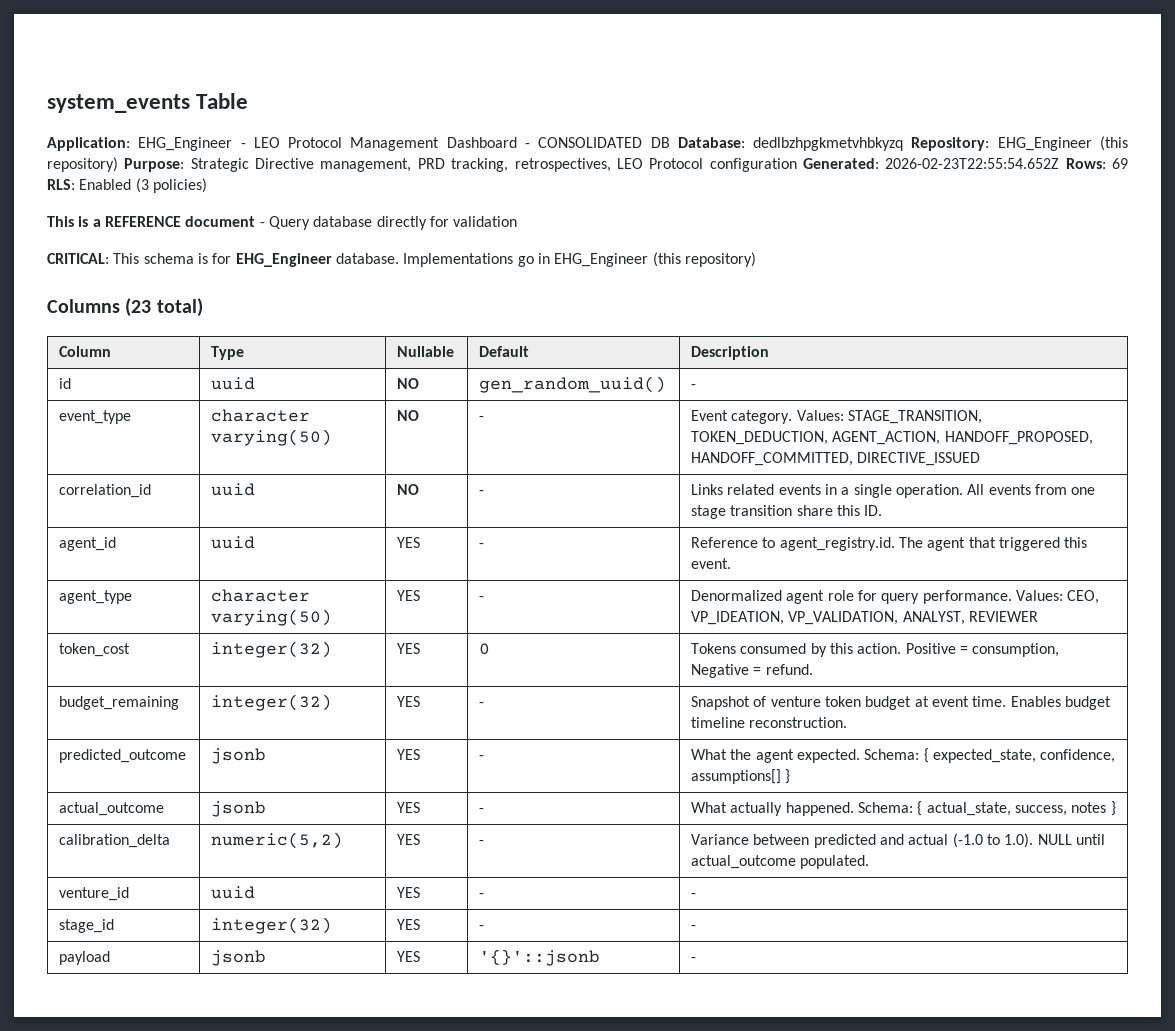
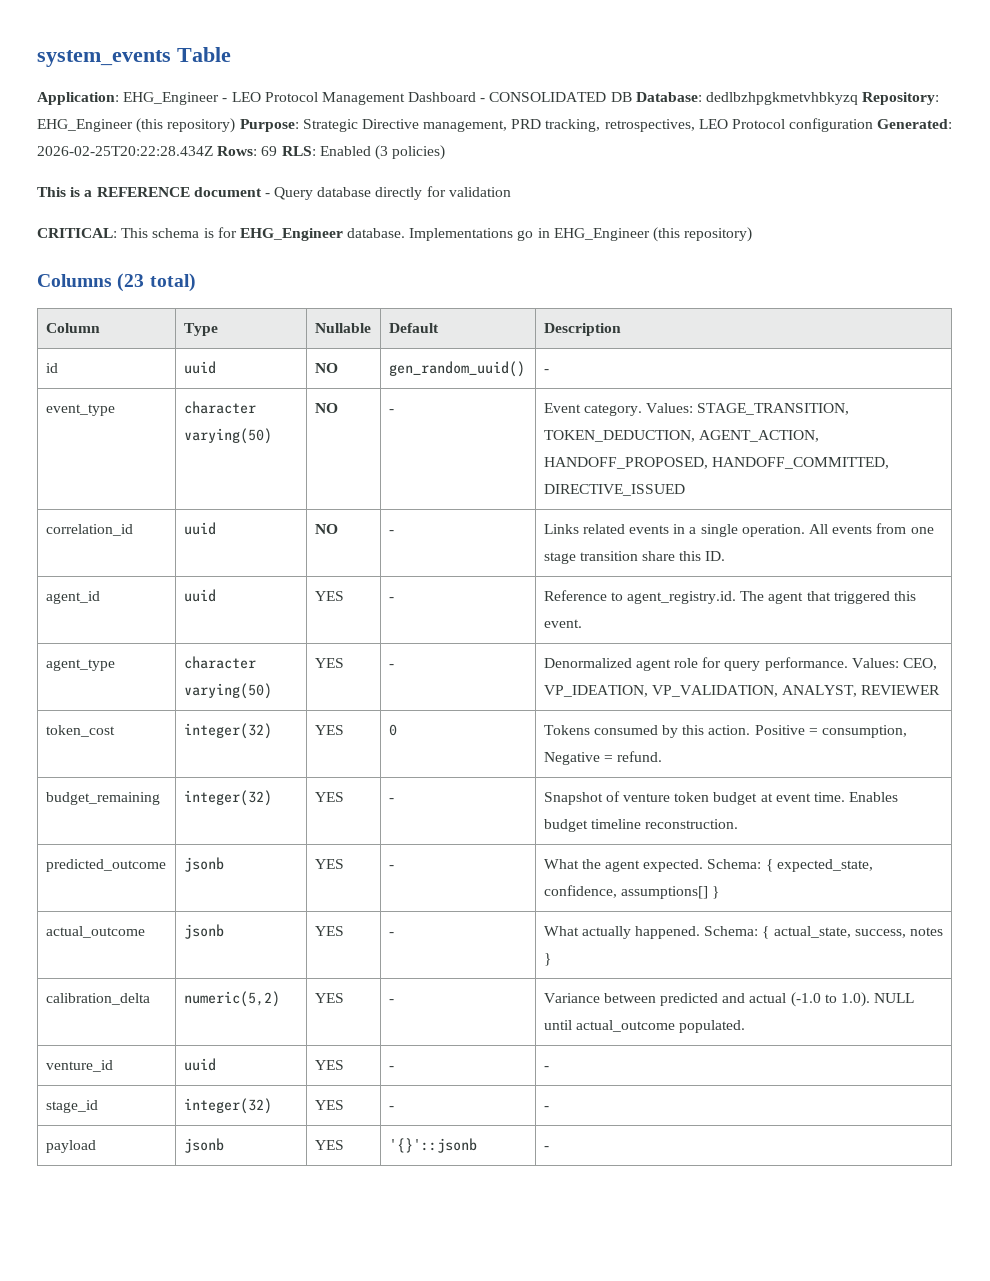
- Application: EHG_Engineer - LEO Protocol Management Dashboard - CONSOLIDATED DB Database: dedlbzhpgkmetvhbkyzq Repository: EHG_Engineer (this repository) Purpose: Strategic Directive management, PRD tracking, retrospectives, LEO Protocol configuration Generated: 2026-02-23T22:55:54.652Z Rows: 69 RLS: Enabled (3 policies)
+ Application: EHG_Engineer - LEO Protocol Management Dashboard - CONSOLIDATED DB Database: dedlbzhpgkmetvhbkyzq Repository: EHG_Engineer (this repository) Purpose: Strategic Directive management, PRD tracking, retrospectives, LEO Protocol configuration Generated: 2026-02-25T20:22:28.434Z Rows: 69 RLS: Enabled (3 policies)

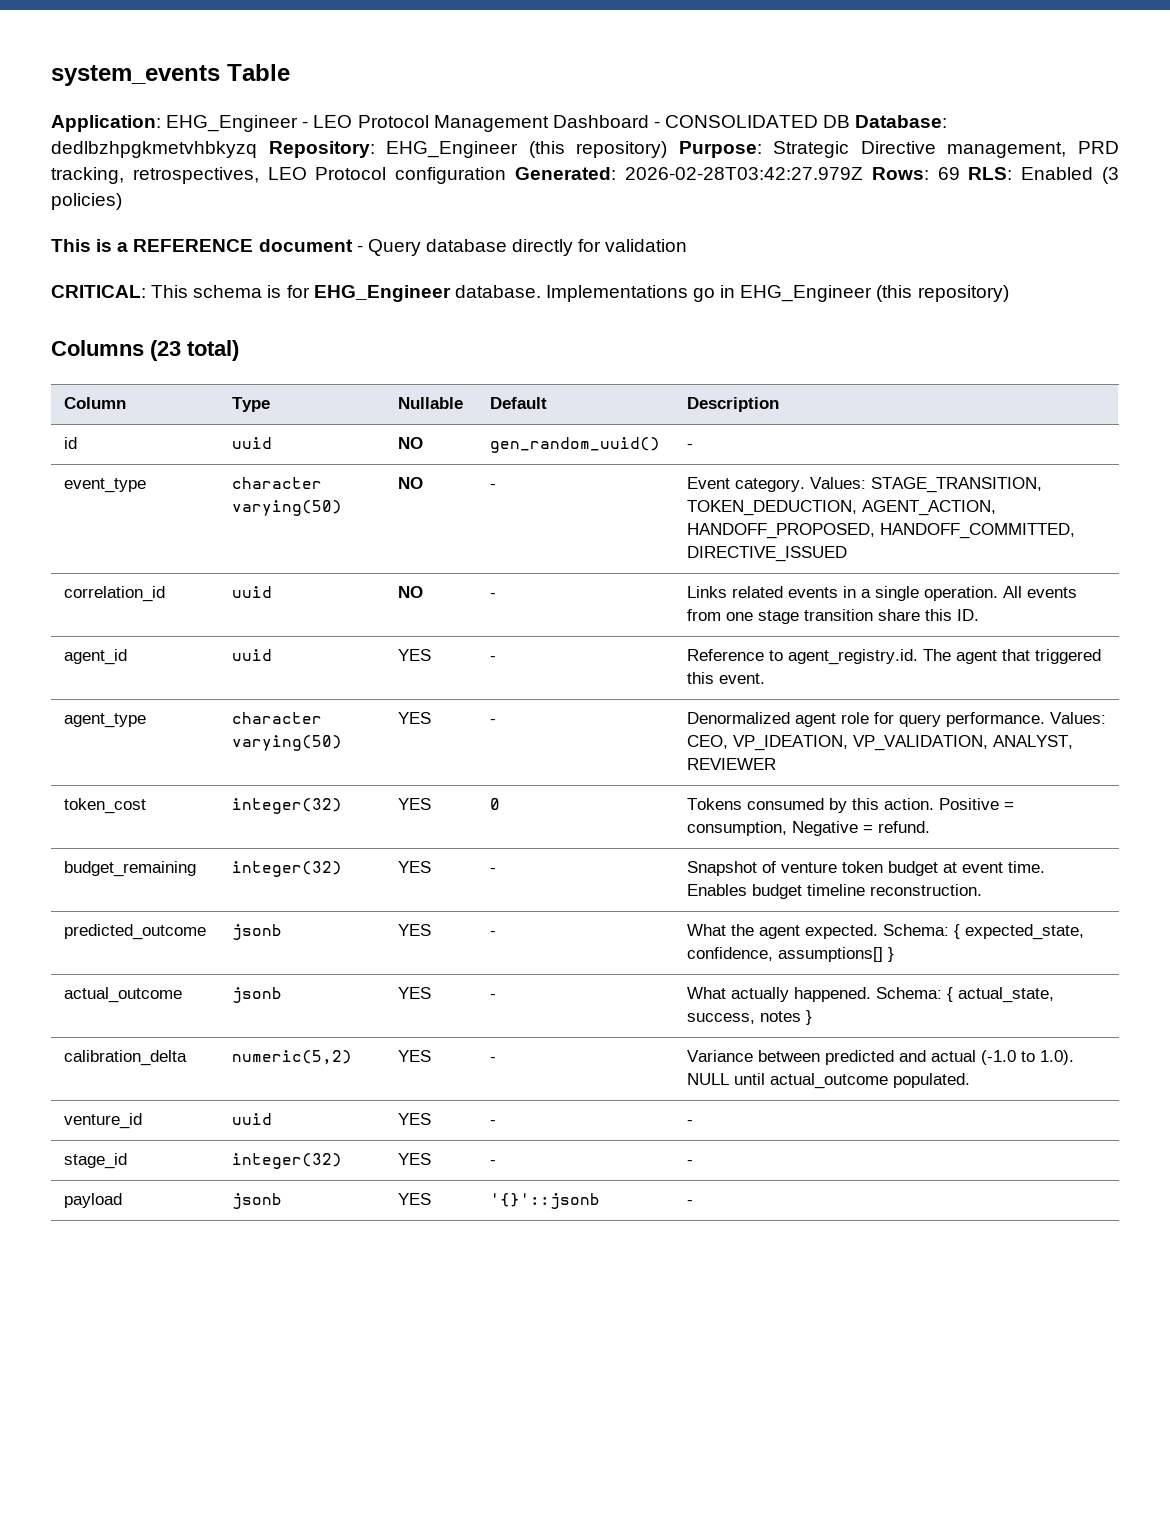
- Application: EHG_Engineer - LEO Protocol Management Dashboard - CONSOLIDATED DB Database: dedlbzhpgkmetvhbkyzq Repository: EHG_Engineer (this repository) Purpose: Strategic Directive management, PRD tracking, retrospectives, LEO Protocol configuration Generated: 2026-02-25T20:22:28.434Z Rows: 69 RLS: Enabled (3 policies)
+ Application: EHG_Engineer - LEO Protocol Management Dashboard - CONSOLIDATED DB Database: dedlbzhpgkmetvhbkyzq Repository: EHG_Engineer (this repository) Purpose: Strategic Directive management, PRD tracking, retrospectives, LEO Protocol configuration Generated: 2026-02-28T03:42:27.979Z Rows: 69 RLS: Enabled (3 policies)

